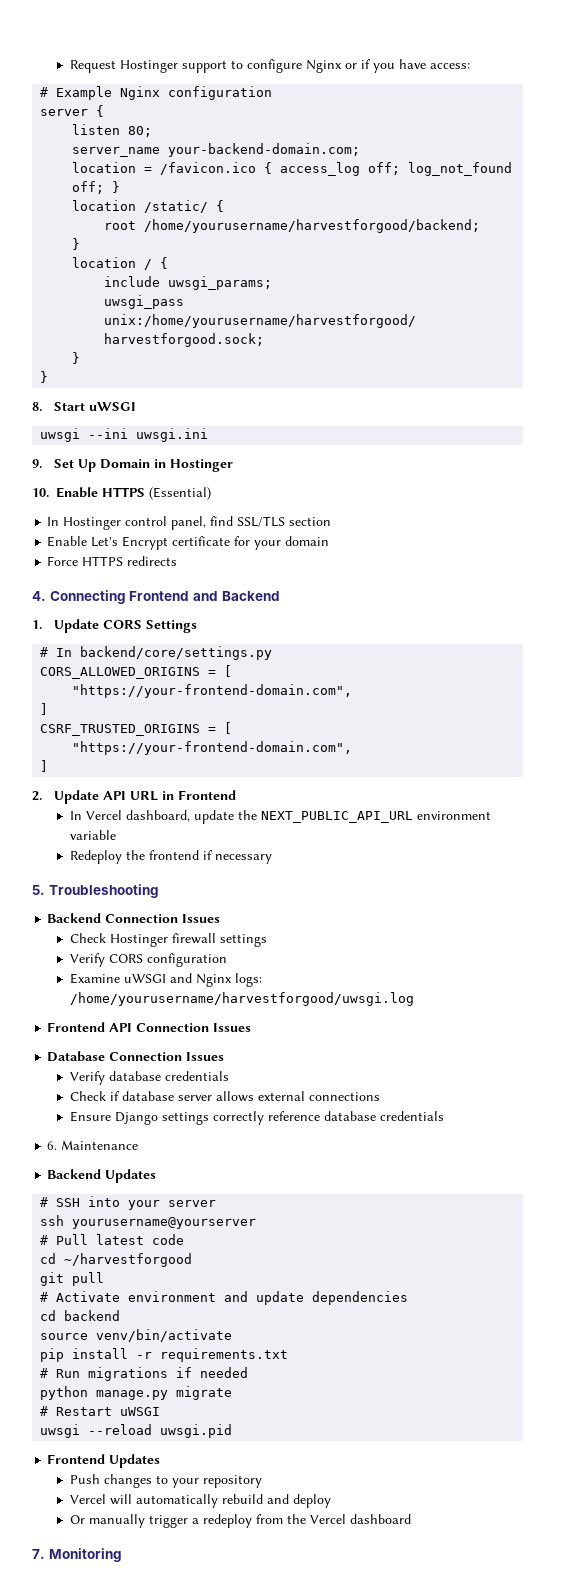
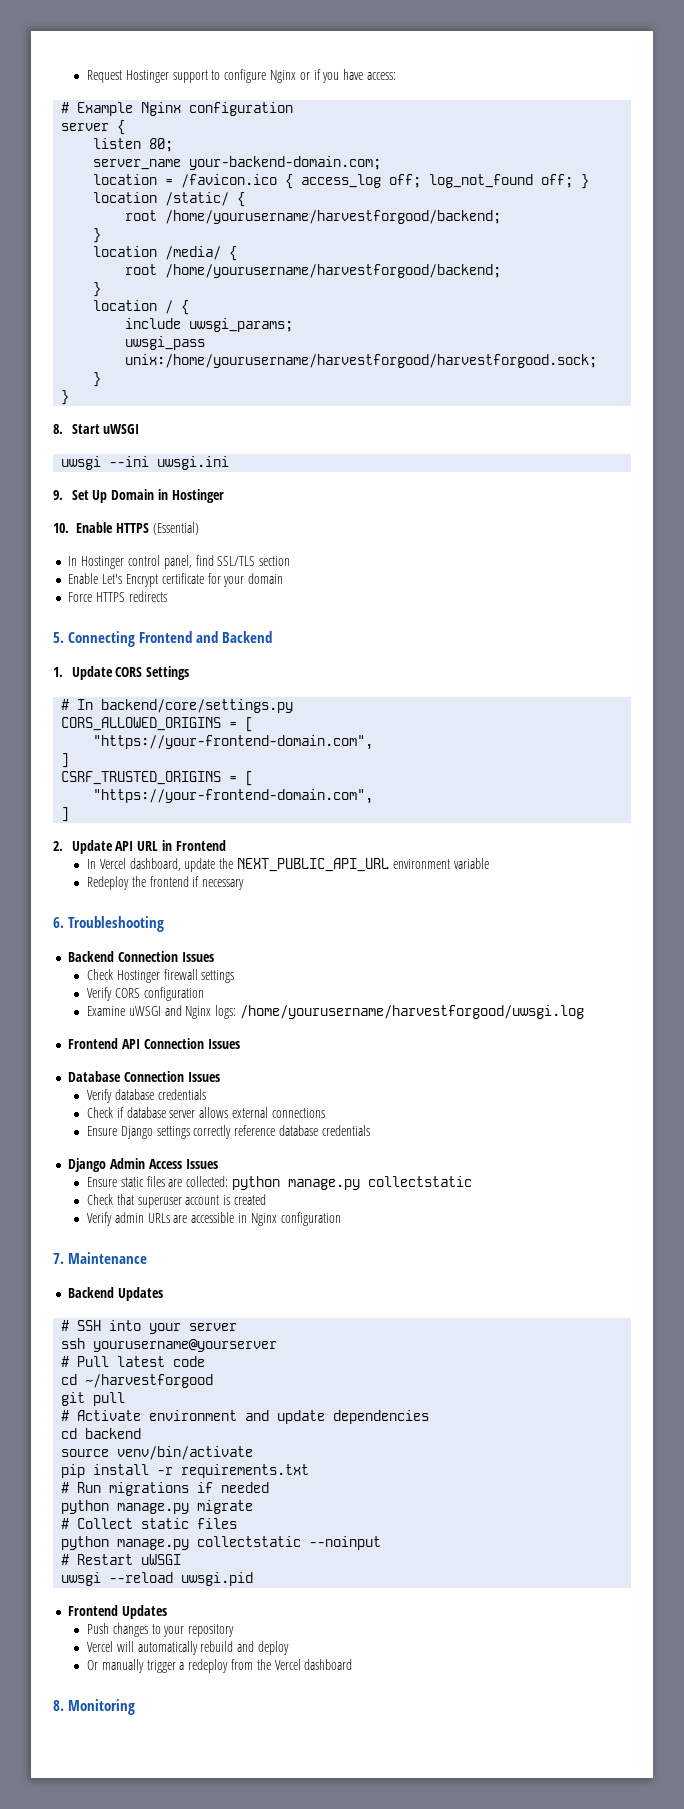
+ location /media/ {
+ root /home/yourusername/harvestforgood/backend;
+ }
- 4. Connecting Frontend and Backend
+ 5. Connecting Frontend and Backend
- 5. Troubleshooting
+ 6. Troubleshooting
- 6. Maintenance
+ Django Admin Access Issues
+ Ensure static files are collected: python manage.py collectstatic
+ Check that superuser account is created
+ Verify admin URLs are accessible in Nginx configuration
+ 7. Maintenance
+ # Collect static files
+ python manage.py collectstatic --noinput
- 7. Monitoring
+ 8. Monitoring

